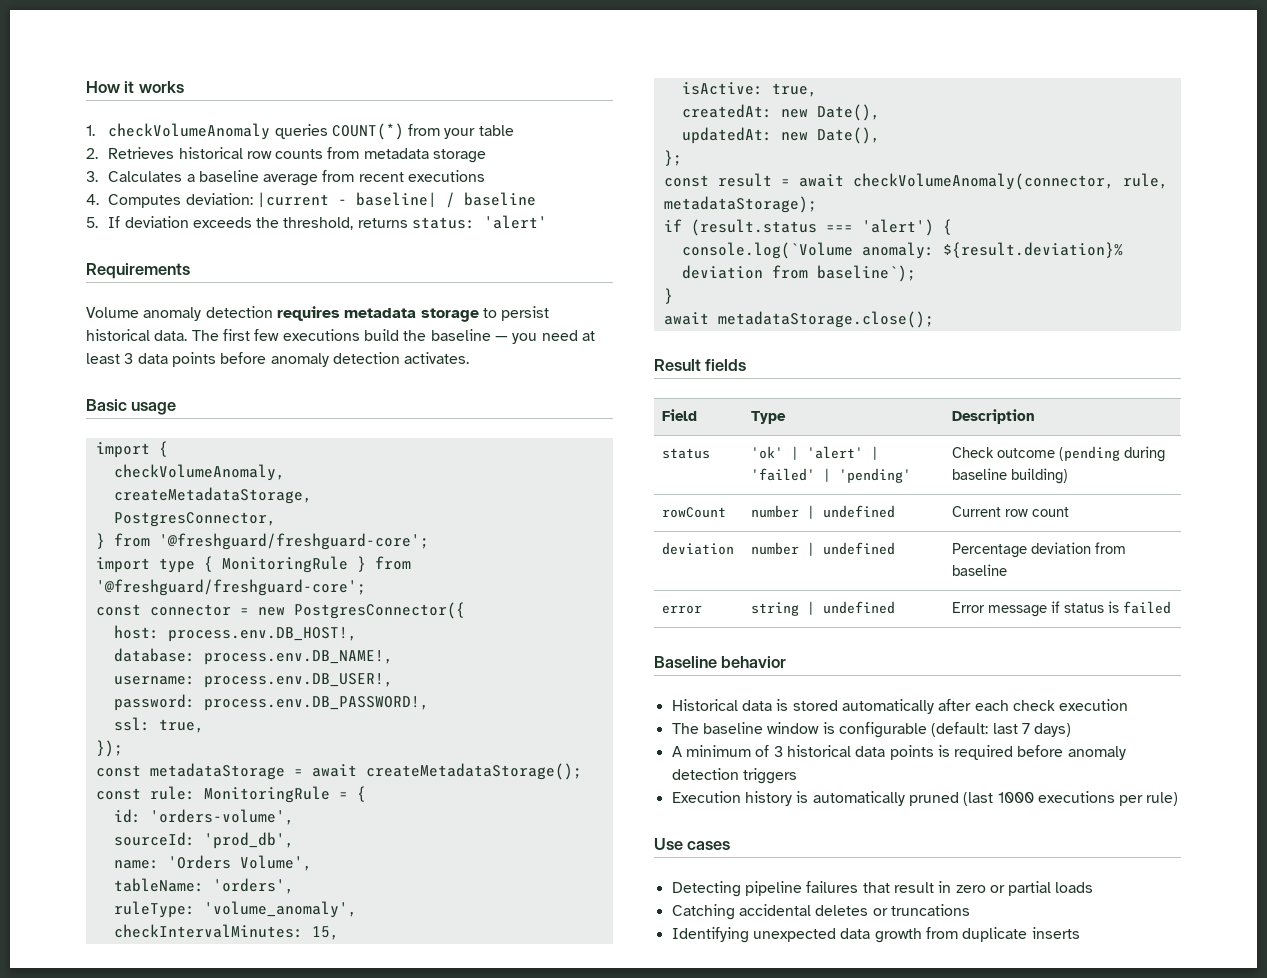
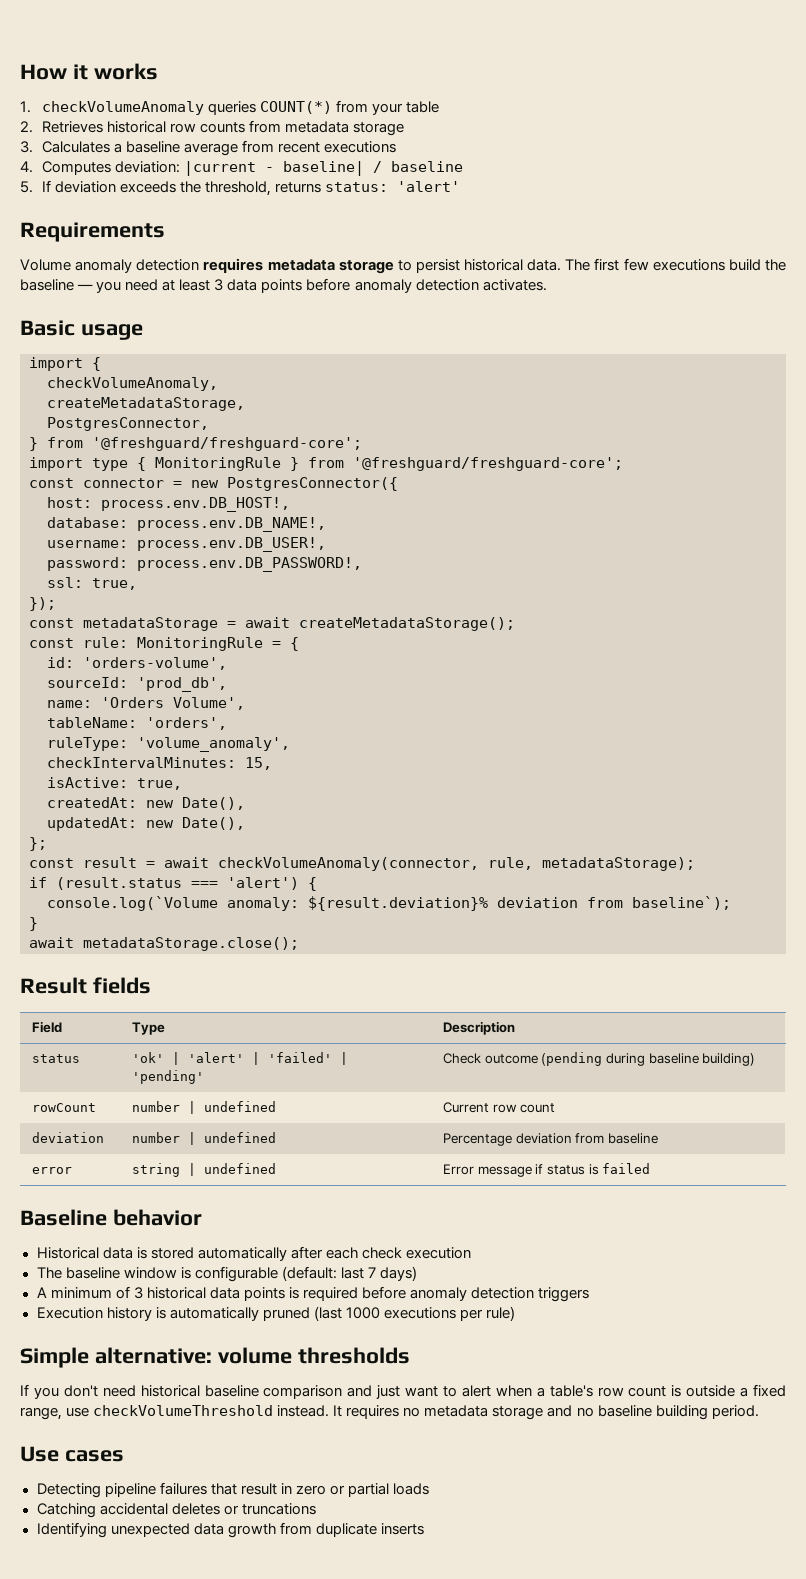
+ Simple alternative: volume thresholds
+ If you don't need historical baseline comparison and just want to alert when a table's row count is outside a fixed range, use checkVolumeThreshold instead. It requires no metadata storage and no baseline building period.

